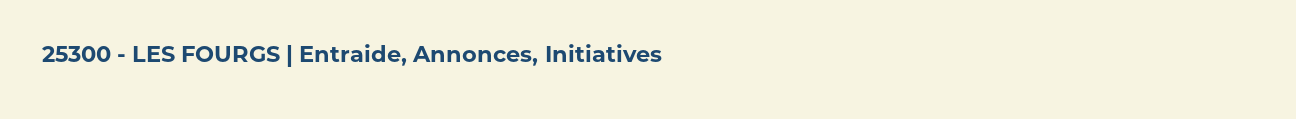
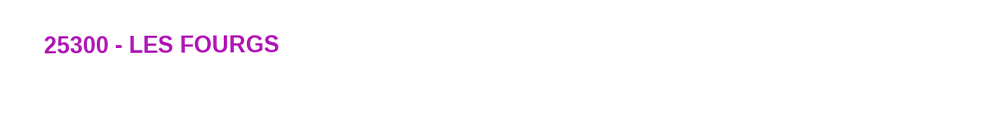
- 25300 - LES FOURGS | Entraide, Annonces, Initiatives
+ 25300 - LES FOURGS

